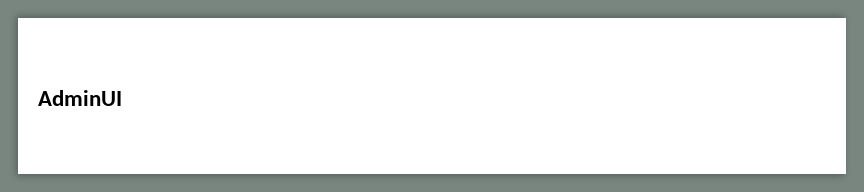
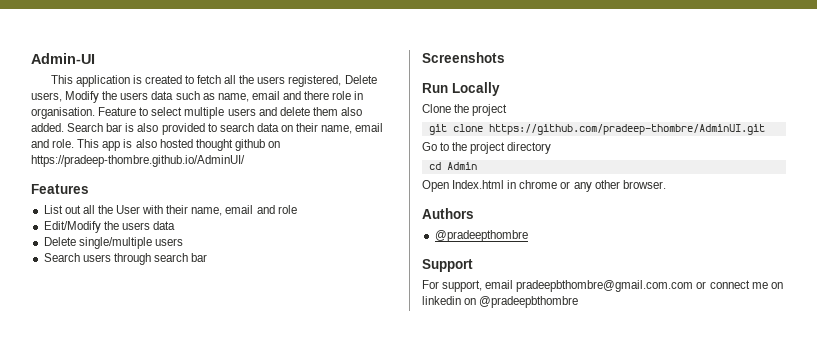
- AdminUI
+ Admin-UI
+ This application is created to fetch all the users registered, Delete users, Modify the users data such as name, email and there role in organisation. Feature to select multiple users and delete them also added. Search bar is also provided to search data on their name, email and role. This app is also hosted thought github on https://pradeep-thombre.github.io/AdminUI/
+ Features
+ List out all the User with their name, email and role
+ Edit/Modify the users data
+ Delete single/multiple users
+ Search users through search bar
+ Screenshots
+ Run Locally
+ Clone the project
+ git clone https://github.com/pradeep-thombre/AdminUI.git
+ Go to the project directory
+ cd Admin
+ Open Index.html in chrome or any other browser.
+ Authors
+ @pradeepthombre
+ Support
+ For support, email pradeepbthombre@gmail.com.com or connect me on linkedin on @pradeepbthombre

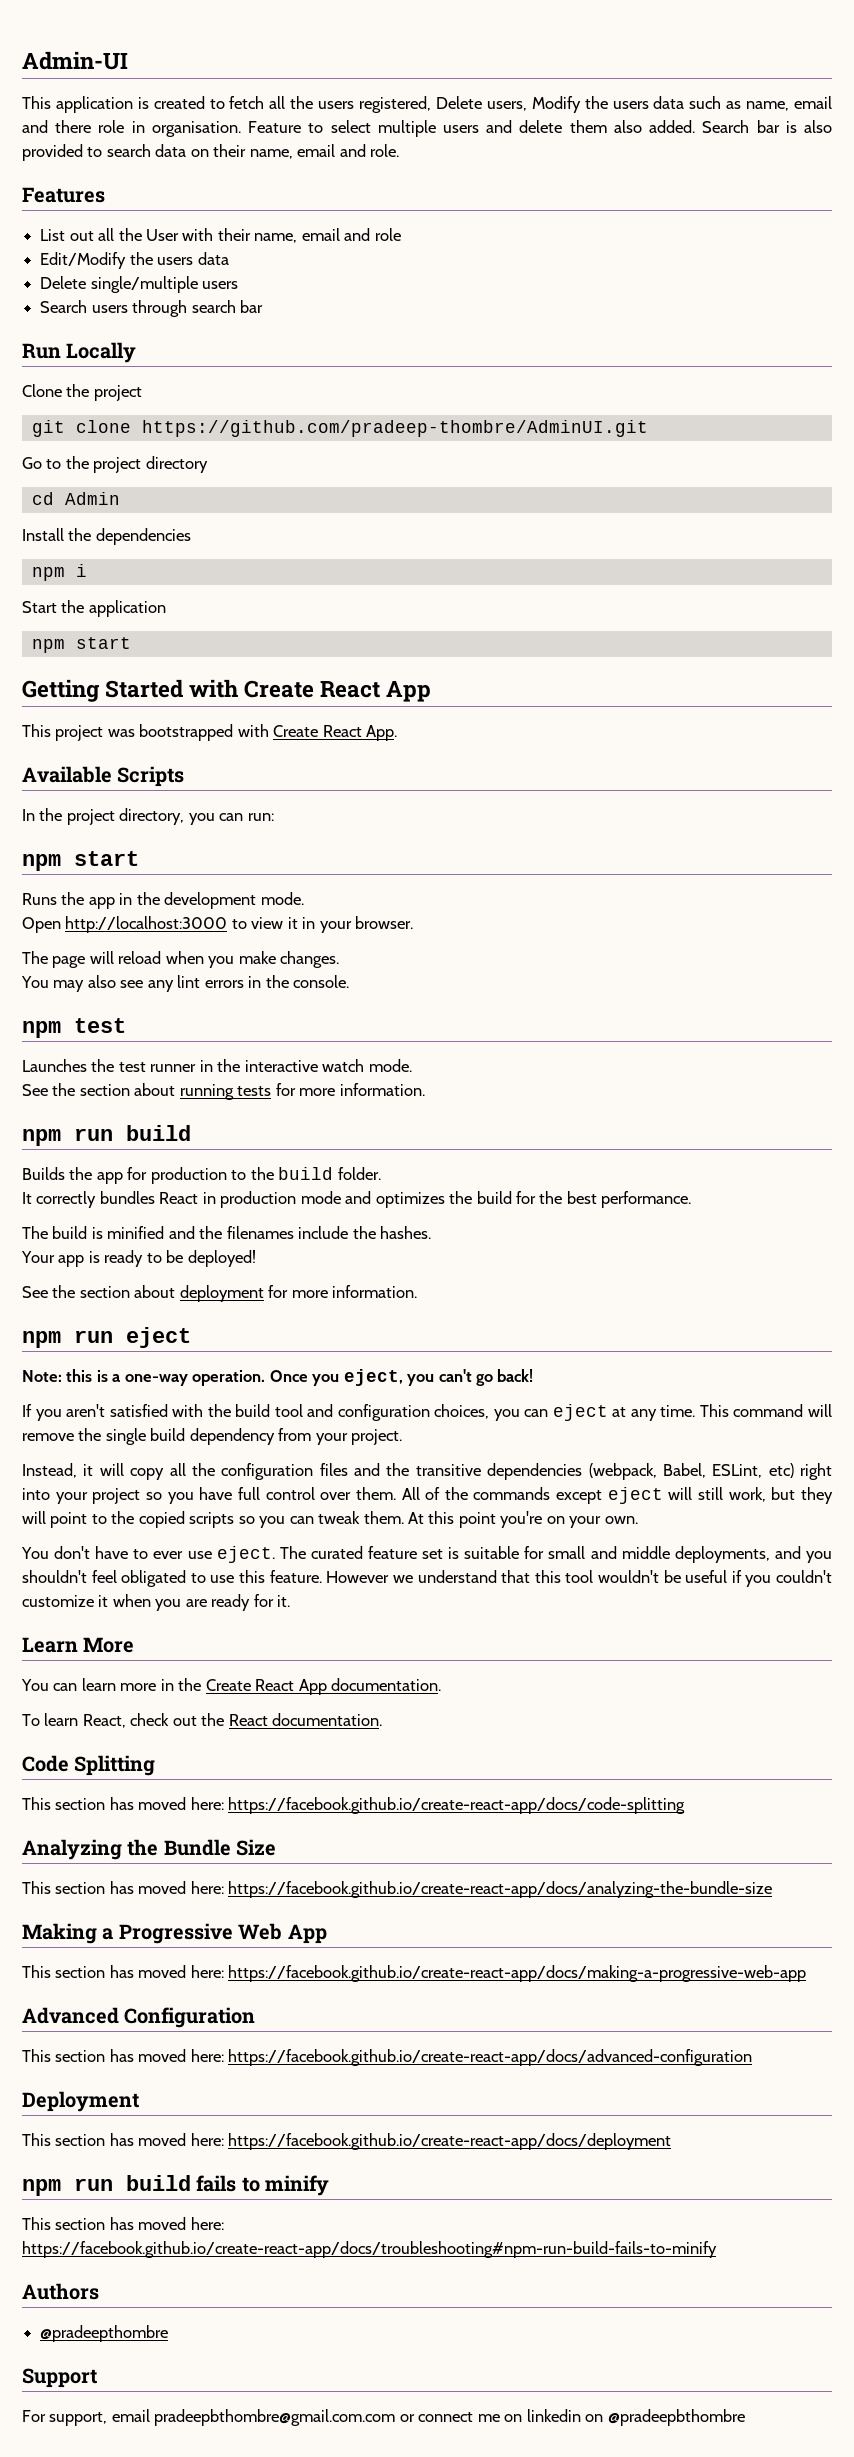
- This app is also hosted thought github on https://pradeep-thombre.github.io/AdminUI/
- Screenshots
- Open Index.html in chrome or any other browser.
+ Install the dependencies
+ npm i
+ Start the application
+ npm start
+ Getting Started with Create React App
+ This project was bootstrapped with Create React App.
+ Available Scripts
+ In the project directory, you can run:
+ npm start
+ Runs the app in the development mode.
+ Open http://localhost:3000 to view it in your browser.
+ The page will reload when you make changes.
+ You may also see any lint errors in the console.
+ npm test
+ Launches the test runner in the interactive watch mode.
+ See the section about running tests for more information.
+ npm run build
+ Builds the app for production to the build folder.
+ It correctly bundles React in production mode and optimizes the build for the best performance.
+ The build is minified and the filenames include the hashes.
+ Your app is ready to be deployed!
+ See the section about deployment for more information.
+ npm run eject
+ Note: this is a one-way operation. Once you eject, you can't go back!
+ If you aren't satisfied with the build tool and configuration choices, you can eject at any time. This command will remove the single build dependency from your project.
+ Instead, it will copy all the configuration files and the transitive dependencies (webpack, Babel, ESLint, etc) right into your project so you have full control over them. All of the commands except eject will still work, but they will point to the copied scripts so you can tweak them. At this point you're on your own.
+ You don't have to ever use eject. The curated feature set is suitable for small and middle deployments, and you shouldn't feel obligated to use this feature. However we understand that this tool wouldn't be useful if you couldn't customize it when you are ready for it.
+ Learn More
+ You can learn more in the Create React App documentation.
+ To learn React, check out the React documentation.
+ Code Splitting
+ This section has moved here: https://facebook.github.io/create-react-app/docs/code-splitting
+ Analyzing the Bundle Size
+ This section has moved here: https://facebook.github.io/create-react-app/docs/analyzing-the-bundle-size
+ Making a Progressive Web App
+ This section has moved here: https://facebook.github.io/create-react-app/docs/making-a-progressive-web-app
+ Advanced Configuration
+ This section has moved here: https://facebook.github.io/create-react-app/docs/advanced-configuration
+ Deployment
+ This section has moved here: https://facebook.github.io/create-react-app/docs/deployment
+ npm run build fails to minify
+ This section has moved here: https://facebook.github.io/create-react-app/docs/troubleshooting#npm-run-build-fails-to-minify

